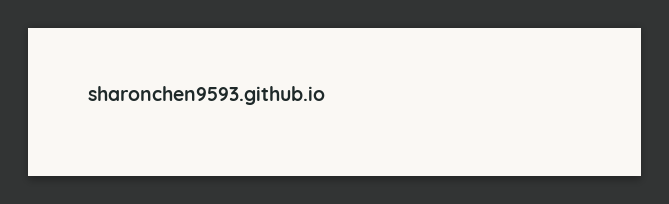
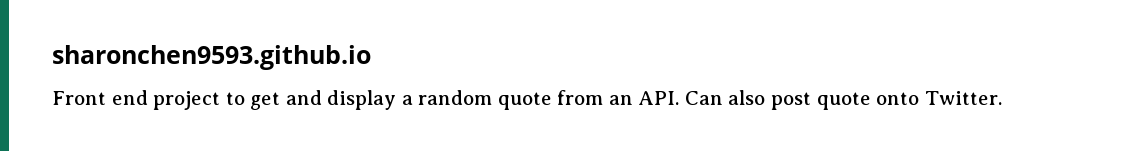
+ Front end project to get and display a random quote from an API. Can also post quote onto Twitter.

